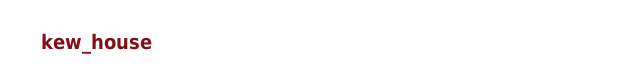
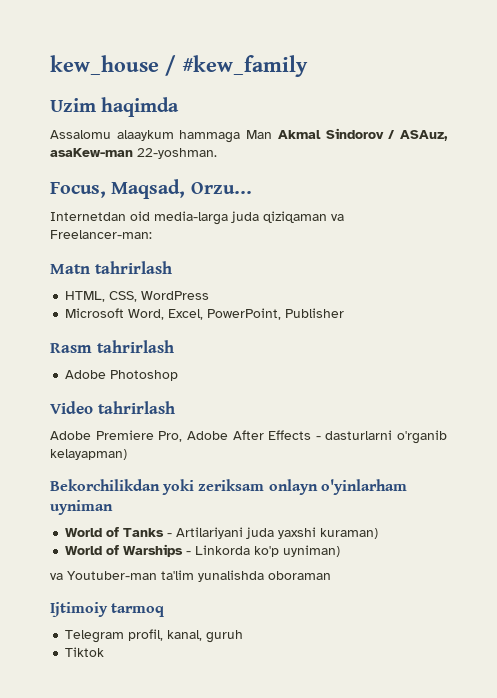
- kew_house
+ kew_house / #kew_family
+ Uzim haqimda
+ Assalomu alaaykum hammaga Man Akmal Sindorov / ASAuz, asaKew-man 22-yoshman.
+ Focus, Maqsad, Orzu...
+ Internetdan oid media-larga juda qiziqaman va Freelancer-man:
+ Matn tahrirlash
+ HTML, CSS, WordPress
+ Microsoft Word, Excel, PowerPoint, Publisher
+ Rasm tahrirlash
+ Adobe Photoshop
+ Video tahrirlash
+ Adobe Premiere Pro, Adobe After Effects - dasturlarni o'rganib kelayapman)
+ Bekorchilikdan yoki zeriksam onlayn o'yinlarham uyniman
+ World of Tanks - Artilariyani juda yaxshi kuraman)
+ World of Warships - Linkorda ko'p uyniman)
+ va Youtuber-man ta'lim yunalishda oboraman
+ Ijtimoiy tarmoq
+ Telegram profil, kanal, guruh
+ Tiktok

